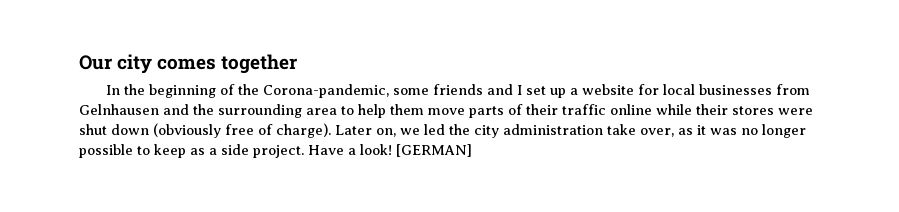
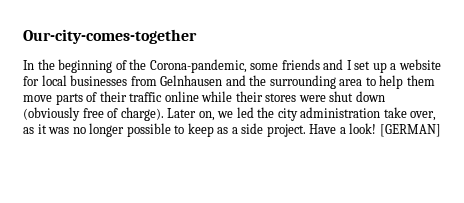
- Our city comes together
+ Our-city-comes-together

